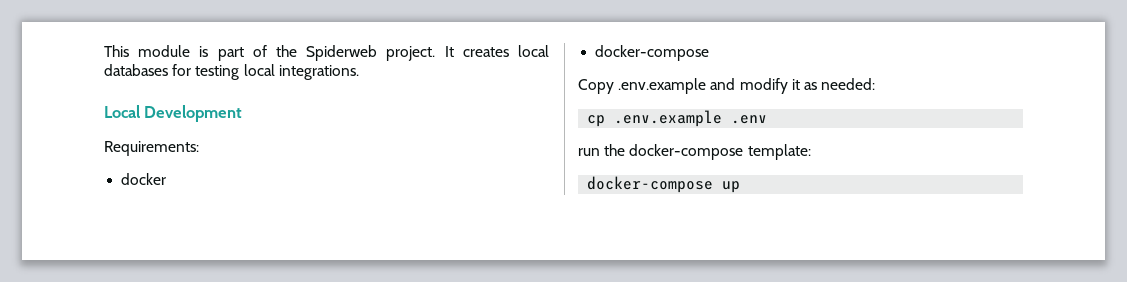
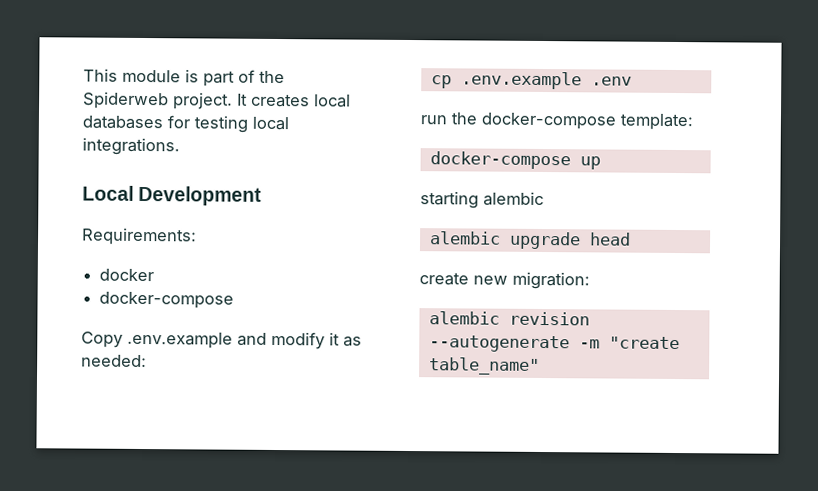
+ starting alembic
+ alembic upgrade head
+ create new migration:
+ alembic revision --autogenerate -m "create table_name"

